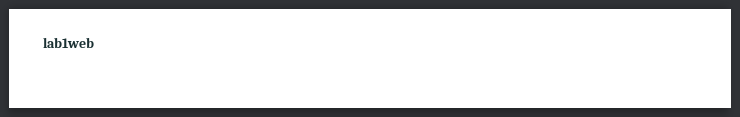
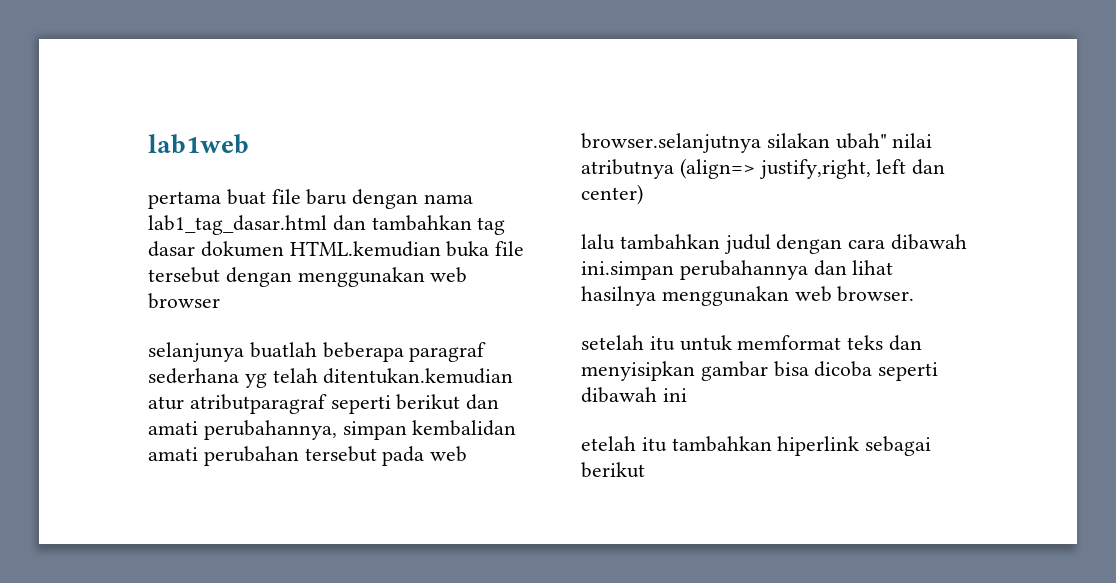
+ pertama buat file baru dengan nama lab1_tag_dasar.html dan tambahkan tag dasar dokumen HTML.kemudian buka file tersebut dengan menggunakan web browser
+ selanjunya buatlah beberapa paragraf sederhana yg telah ditentukan.kemudian atur atributparagraf seperti berikut dan amati perubahannya, simpan kembalidan amati perubahan tersebut pada web browser.selanjutnya silakan ubah" nilai atributnya (align=> justify,right, left dan center)
+ lalu tambahkan judul dengan cara dibawah ini.simpan perubahannya dan lihat hasilnya menggunakan web browser.
+ setelah itu untuk memformat teks dan menyisipkan gambar bisa dicoba seperti dibawah ini
+ etelah itu tambahkan hiperlink sebagai berikut

